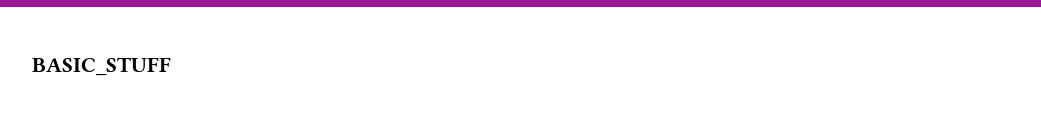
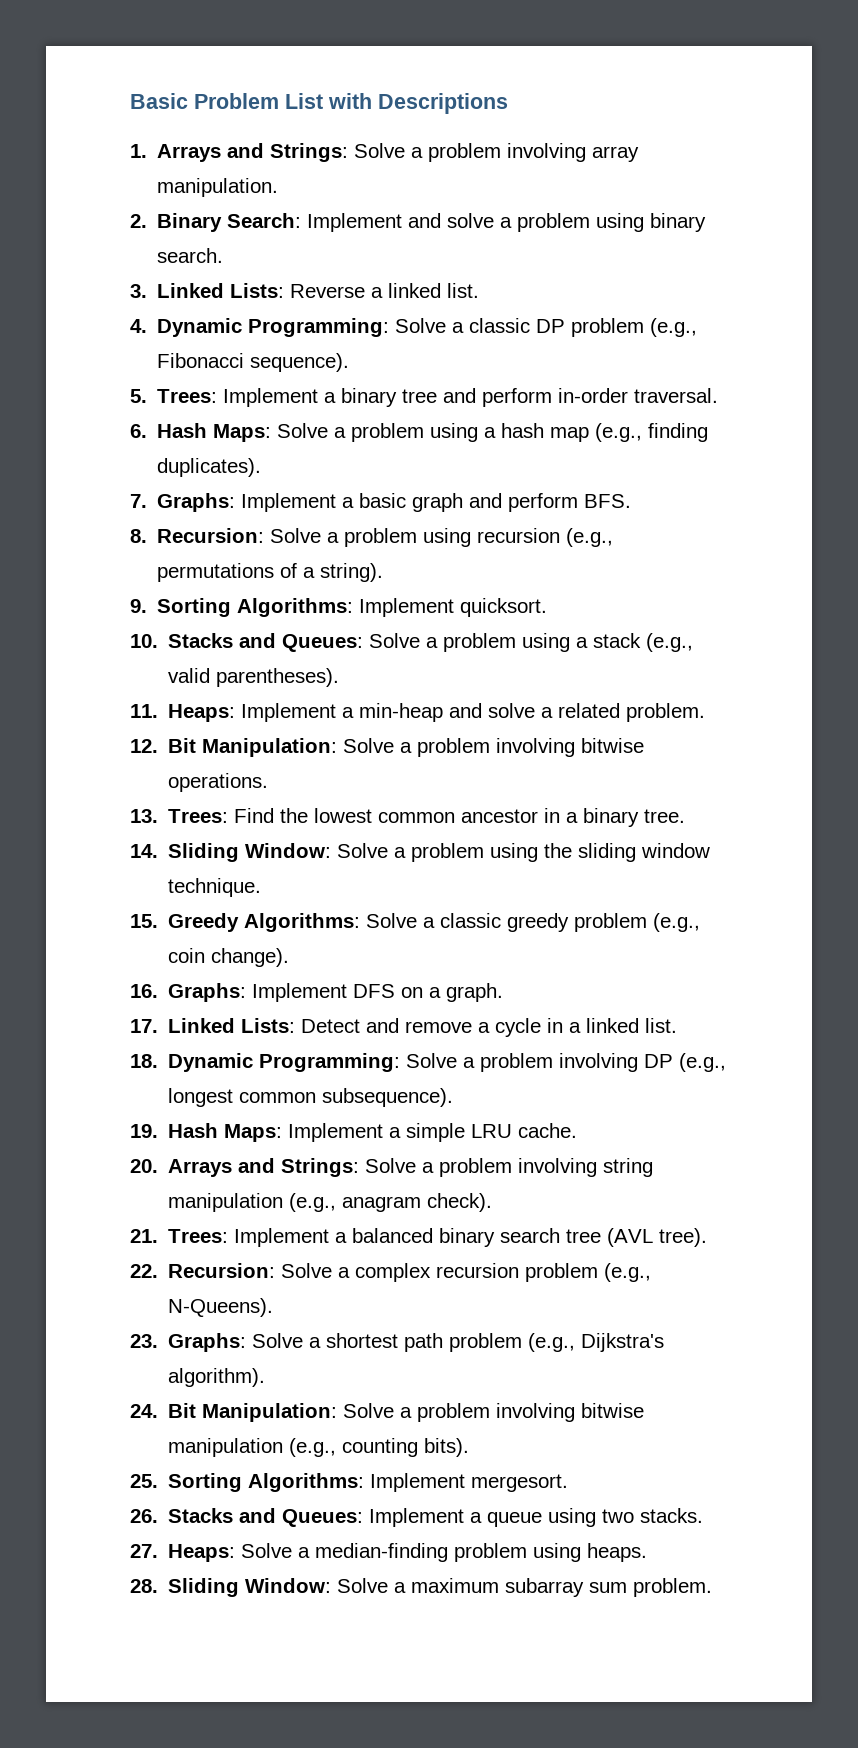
- BASIC_STUFF
+ Basic Problem List with Descriptions
+ 1. Arrays and Strings: Solve a problem involving array manipulation.
+ 2. Binary Search: Implement and solve a problem using binary search.
+ 3. Linked Lists: Reverse a linked list.
+ 4. Dynamic Programming: Solve a classic DP problem (e.g., Fibonacci sequence).
+ 5. Trees: Implement a binary tree and perform in-order traversal.
+ 6. Hash Maps: Solve a problem using a hash map (e.g., finding duplicates).
+ 7. Graphs: Implement a basic graph and perform BFS.
+ 8. Recursion: Solve a problem using recursion (e.g., permutations of a string).
+ 9. Sorting Algorithms: Implement quicksort.
+ 10. Stacks and Queues: Solve a problem using a stack (e.g., valid parentheses).
+ 11. Heaps: Implement a min-heap and solve a related problem.
+ 12. Bit Manipulation: Solve a problem involving bitwise operations.
+ 13. Trees: Find the lowest common ancestor in a binary tree.
+ 14. Sliding Window: Solve a problem using the sliding window technique.
+ 15. Greedy Algorithms: Solve a classic greedy problem (e.g., coin change).
+ 16. Graphs: Implement DFS on a graph.
+ 17. Linked Lists: Detect and remove a cycle in a linked list.
+ 18. Dynamic Programming: Solve a problem involving DP (e.g., longest common subsequence).
+ 19. Hash Maps: Implement a simple LRU cache.
+ 20. Arrays and Strings: Solve a problem involving string manipulation (e.g., anagram check).
+ 21. Trees: Implement a balanced binary search tree (AVL tree).
+ 22. Recursion: Solve a complex recursion problem (e.g., N-Queens).
+ 23. Graphs: Solve a shortest path problem (e.g., Dijkstra's algorithm).
+ 24. Bit Manipulation: Solve a problem involving bitwise manipulation (e.g., counting bits).
+ 25. Sorting Algorithms: Implement mergesort.
+ 26. Stacks and Queues: Implement a queue using two stacks.
+ 27. Heaps: Solve a median-finding problem using heaps.
+ 28. Sliding Window: Solve a maximum subarray sum problem.

